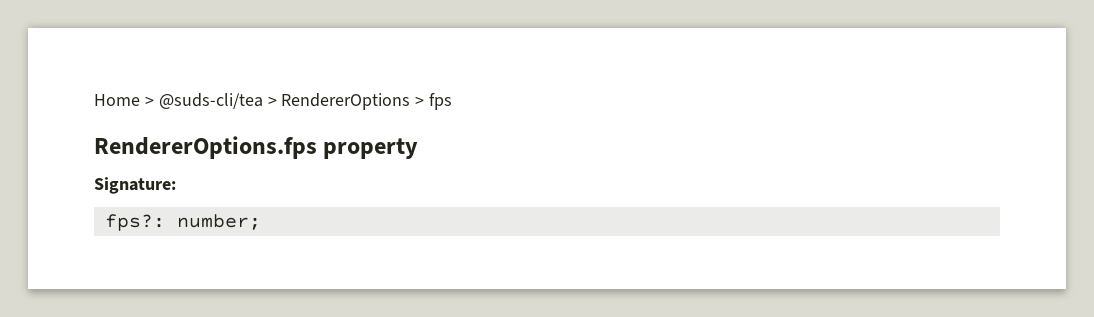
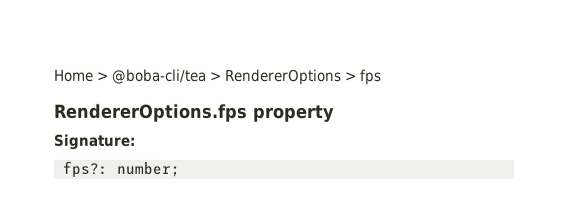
- Home > @suds-cli/tea > RendererOptions > fps
+ Home > @boba-cli/tea > RendererOptions > fps

